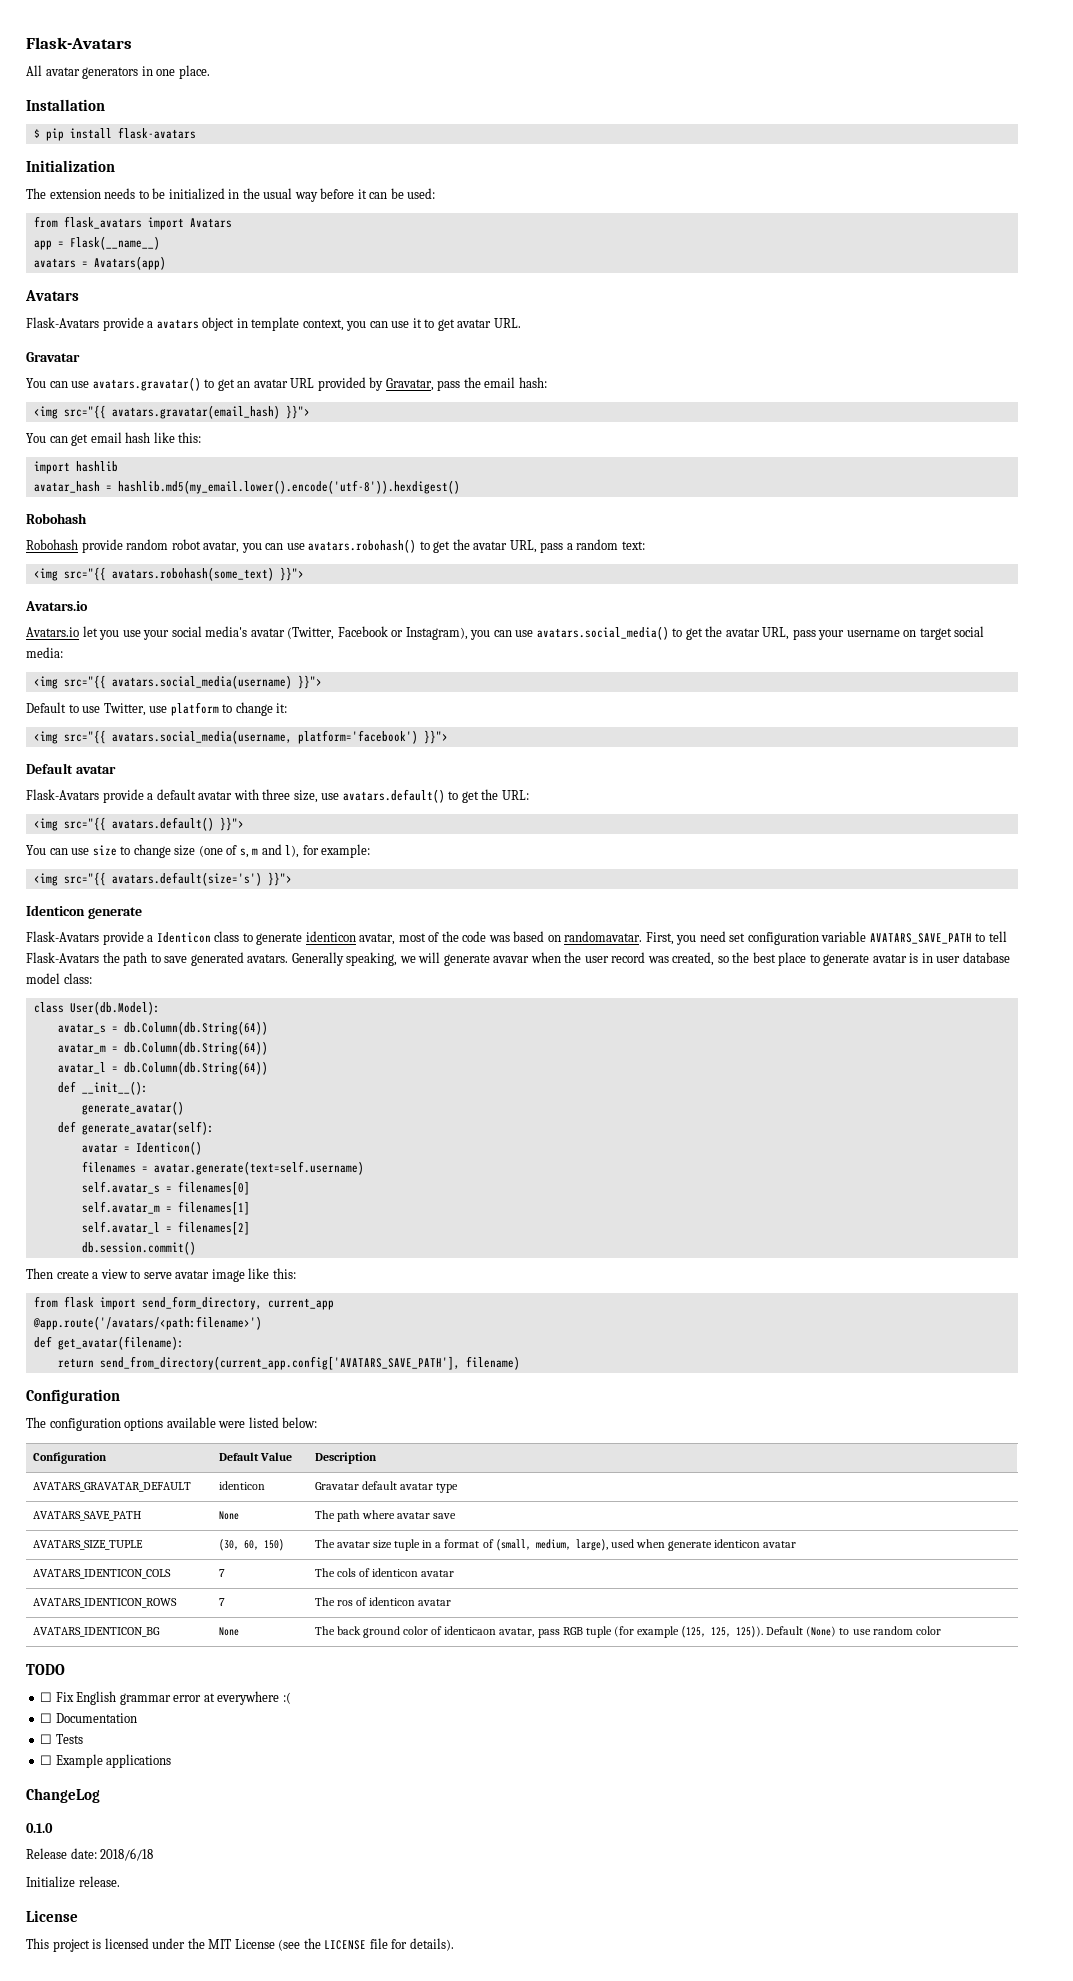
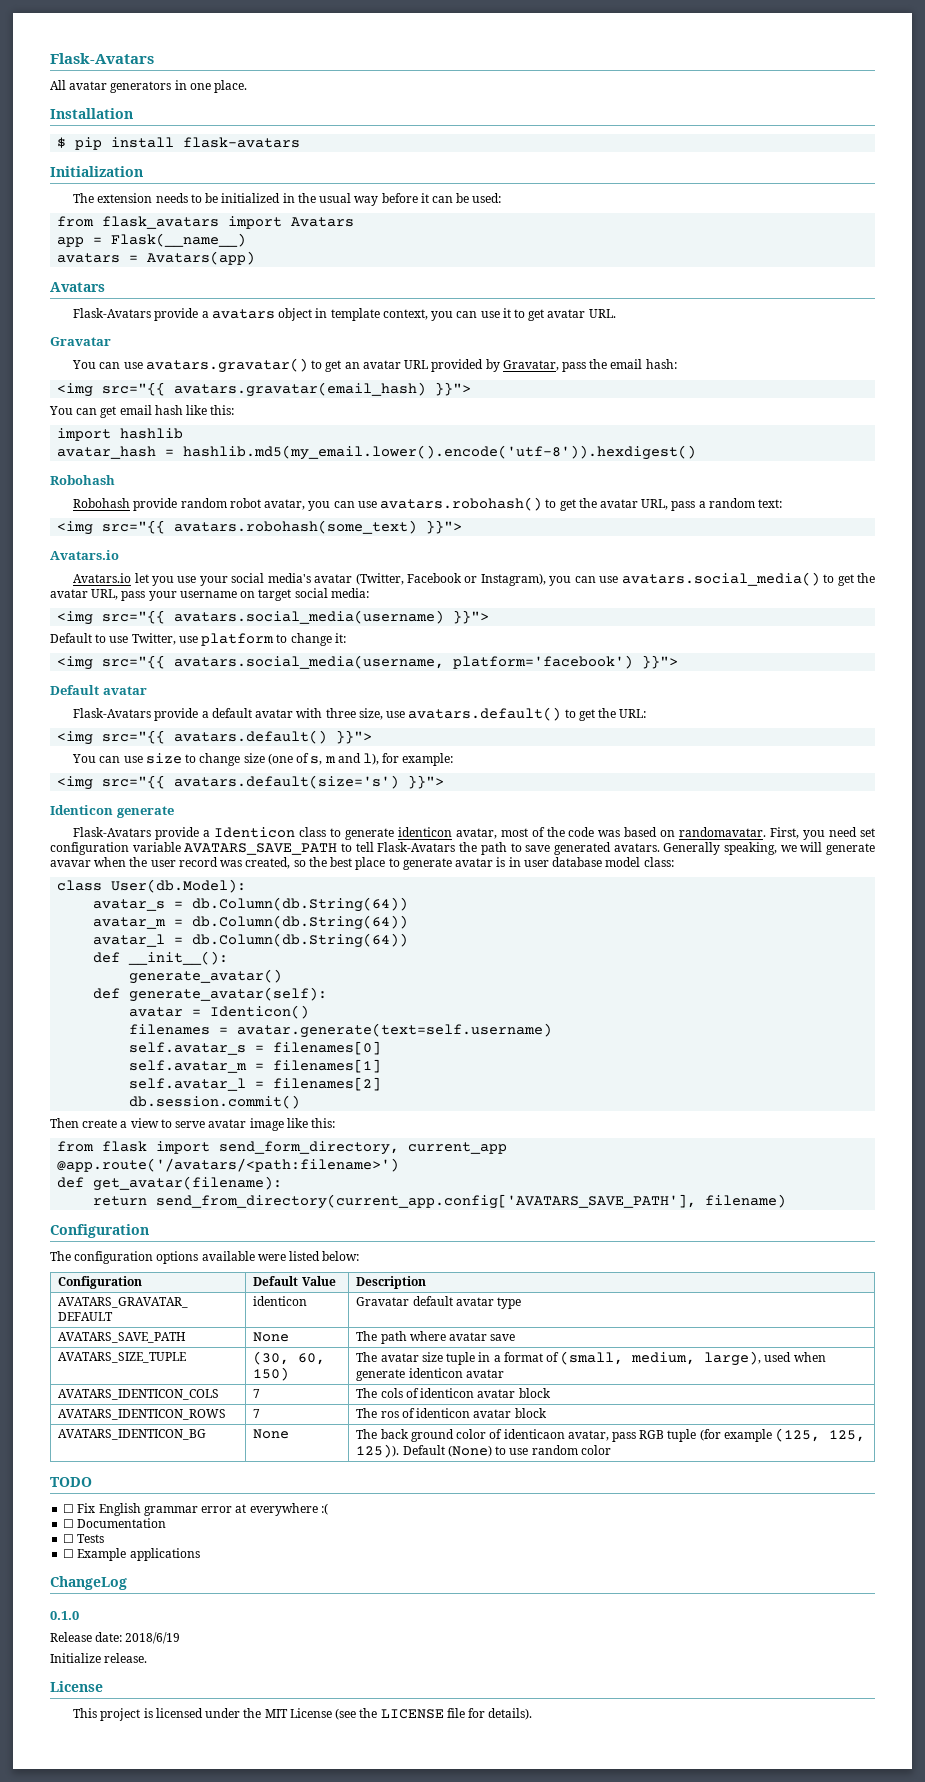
- AVATARS_IDENTICON_COLS | 7 | The cols of identicon avatar
+ AVATARS_IDENTICON_COLS | 7 | The cols of identicon avatar block
- AVATARS_IDENTICON_ROWS | 7 | The ros of identicon avatar
+ AVATARS_IDENTICON_ROWS | 7 | The ros of identicon avatar block
- Release date: 2018/6/18
+ Release date: 2018/6/19

